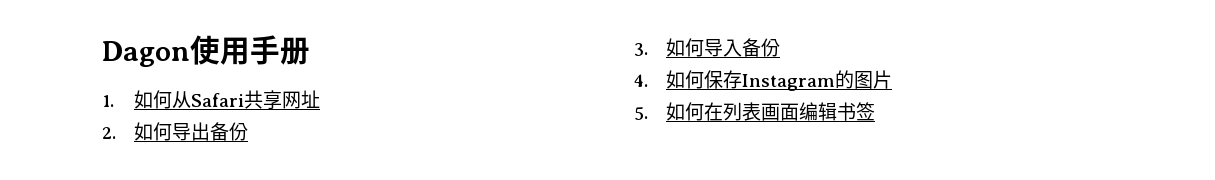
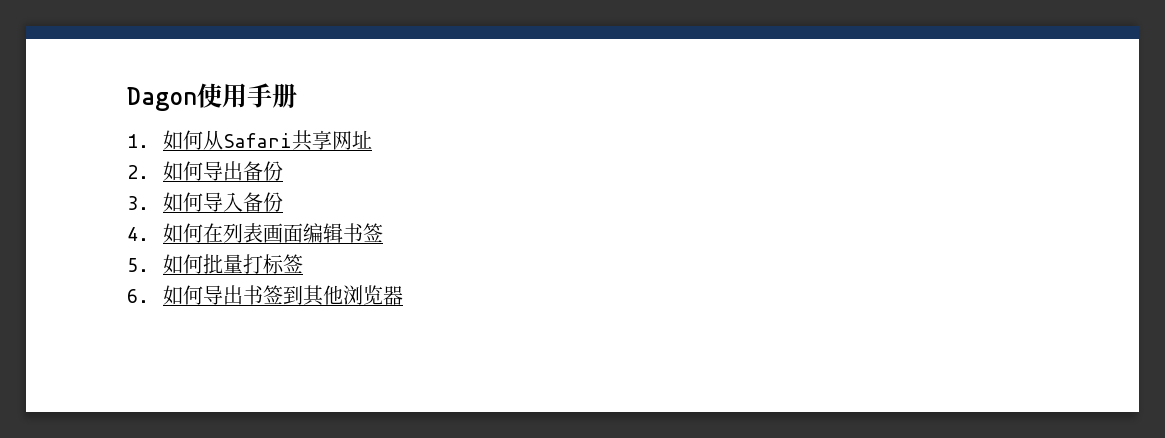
- 4.如何保存Instagram的图片
- 5.如何在列表画面编辑书签
+ 4.如何在列表画面编辑书签
+ 5.如何批量打标签
+ 6.如何导出书签到其他浏览器

